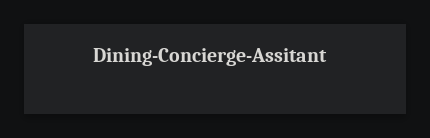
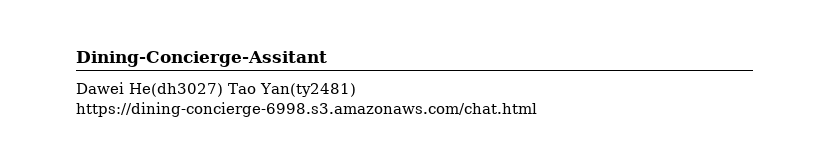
+ Dawei He(dh3027) Tao Yan(ty2481) https://dining-concierge-6998.s3.amazonaws.com/chat.html

